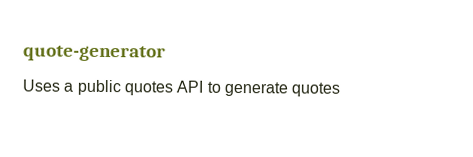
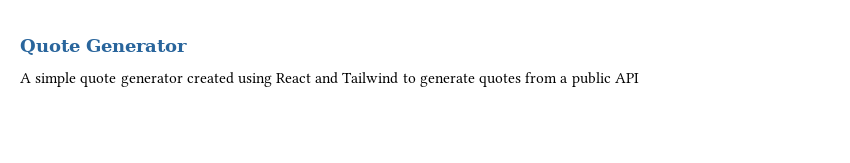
- quote-generator
- Uses a public quotes API to generate quotes
+ Quote Generator
+ A simple quote generator created using React and Tailwind to generate quotes from a public API

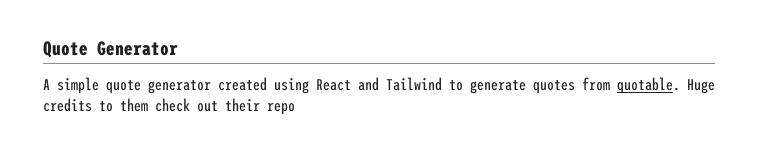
- A simple quote generator created using React and Tailwind to generate quotes from a public API
+ A simple quote generator created using React and Tailwind to generate quotes from quotable. Huge credits to them check out their repo

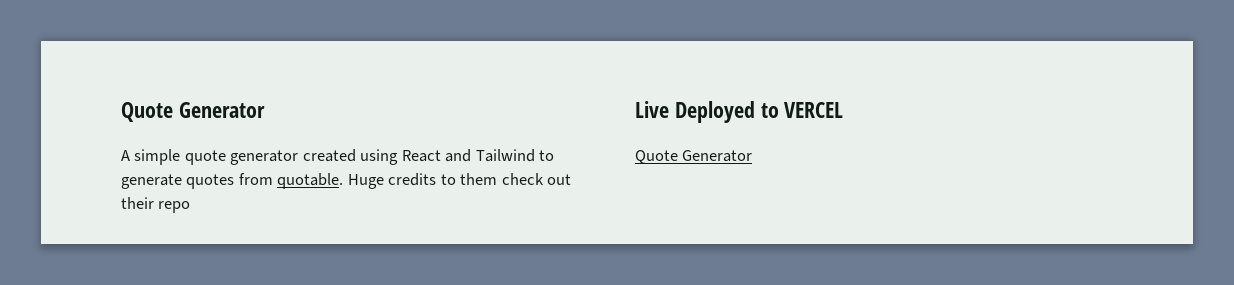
+ Live Deployed to VERCEL
+ Quote Generator

